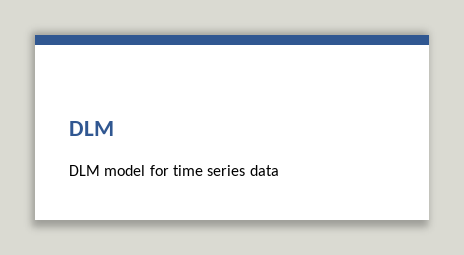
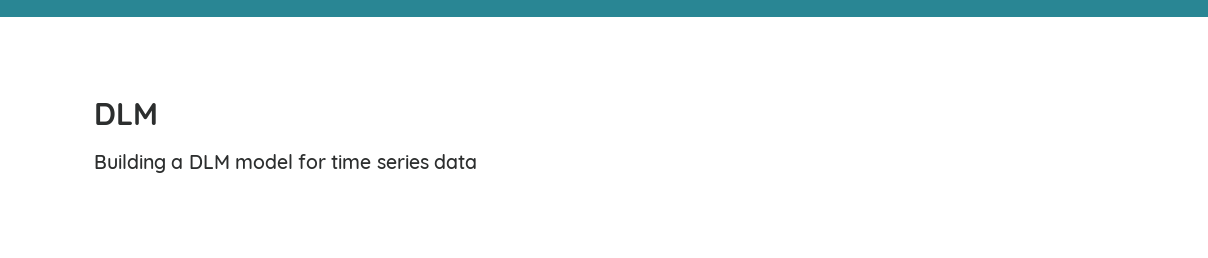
- DLM model for time series data
+ Building a DLM model for time series data

